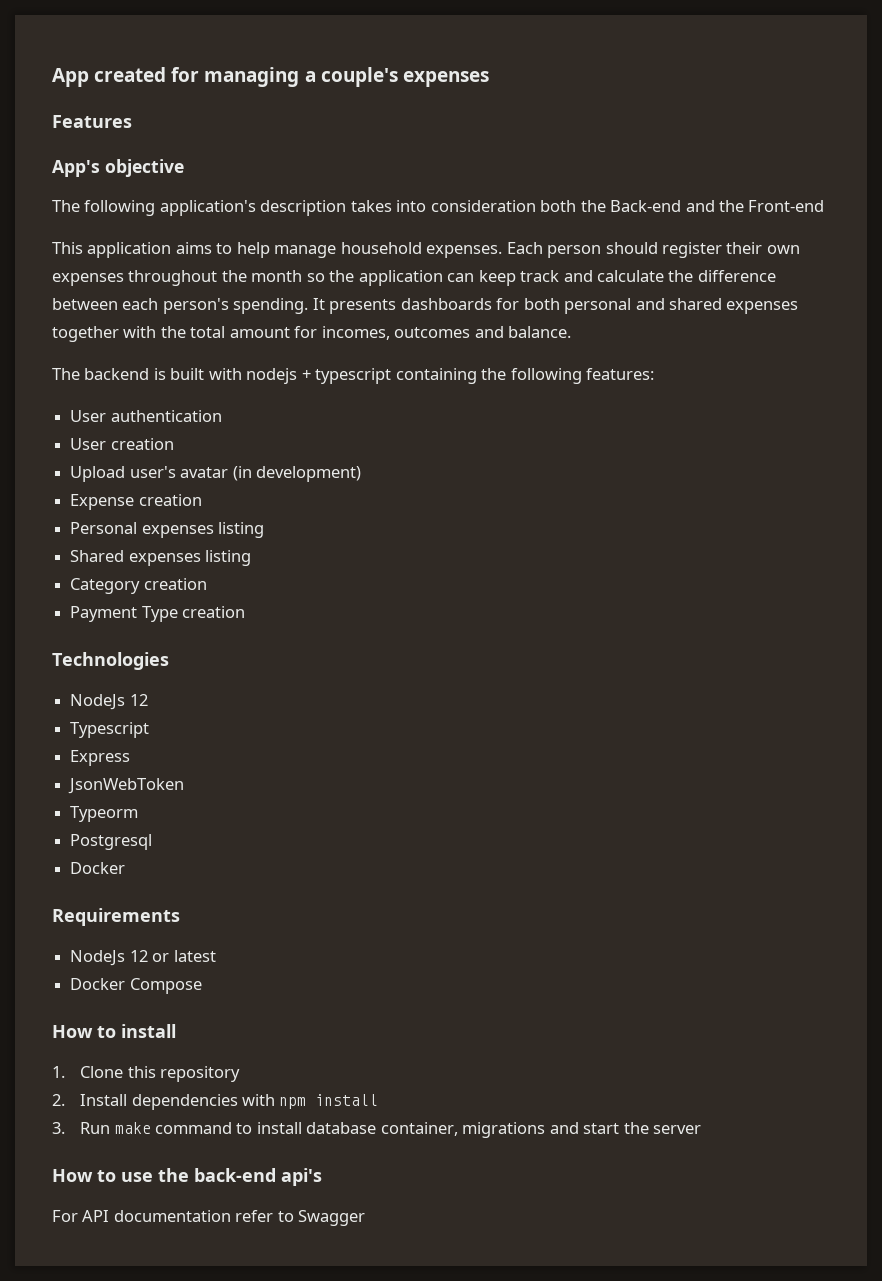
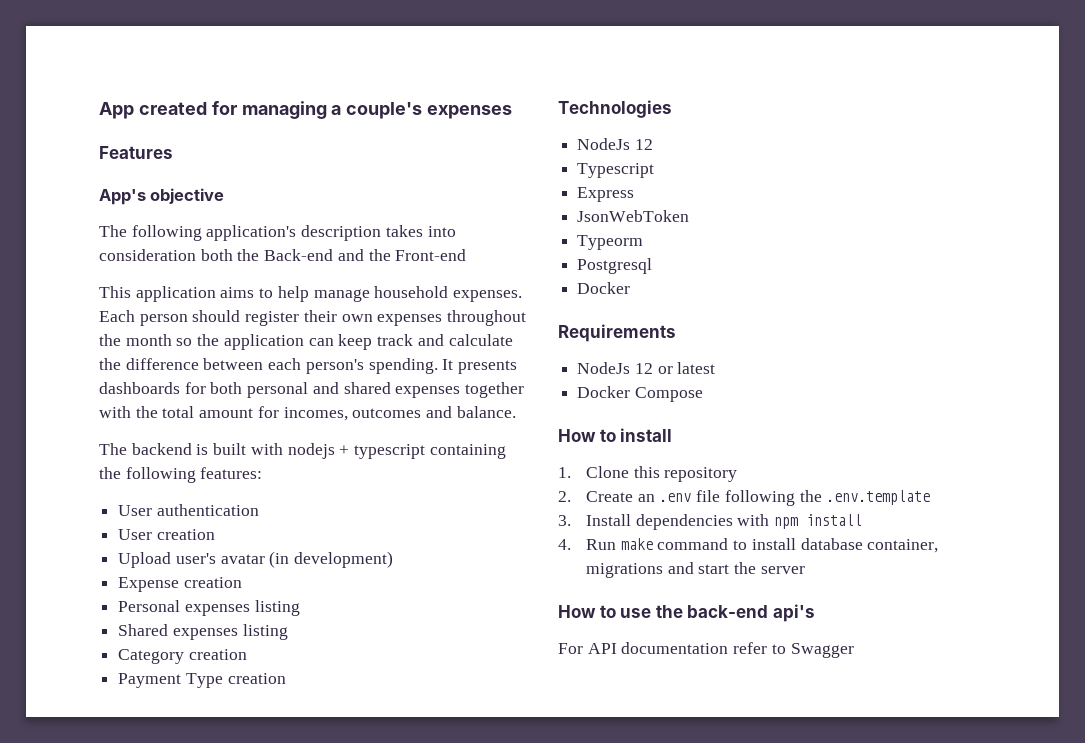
- 2. Install dependencies with npm install
+ 2. Create an .env file following the .env.template
+ 3. Install dependencies with npm install
- 3. Run make command to install database container, migrations and start the server
+ 4. Run make command to install database container, migrations and start the server

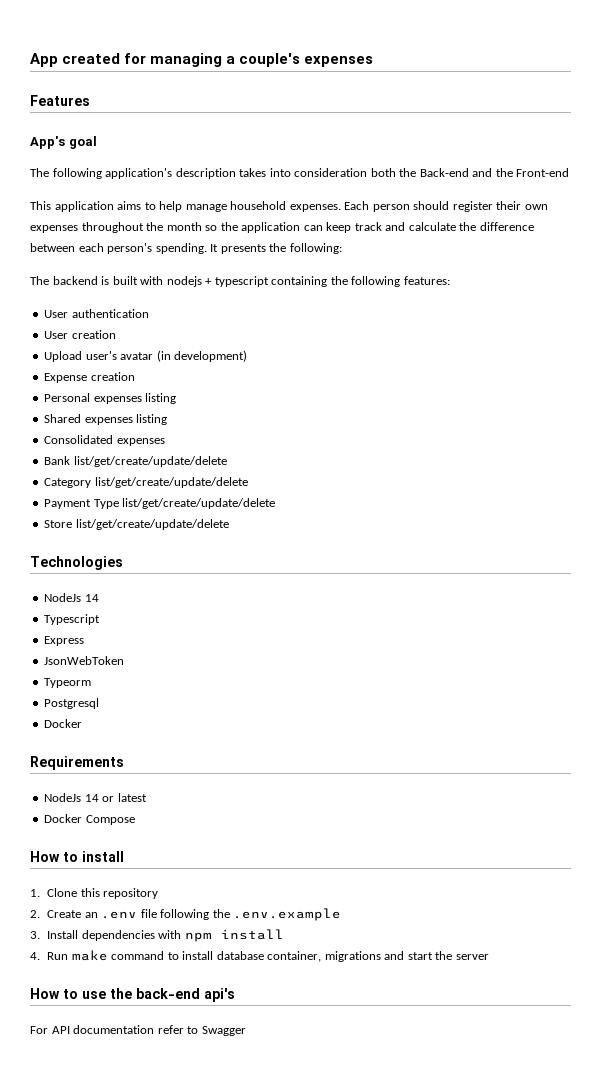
- App's objective
+ App's goal
- It presents dashboards for both personal and shared expenses together with the total amount for incomes, outcomes and balance.
+ It presents the following:
+ Consolidated expenses
+ Bank list/get/create/update/delete
- Category creation
+ Category list/get/create/update/delete
- Payment Type creation
+ Payment Type list/get/create/update/delete
+ Store list/get/create/update/delete
  Technologies
- NodeJs 12
+ NodeJs 14
- NodeJs 12 or latest
+ NodeJs 14 or latest
- 2. Create an .env file following the .env.template
+ 2. Create an .env file following the .env.example

